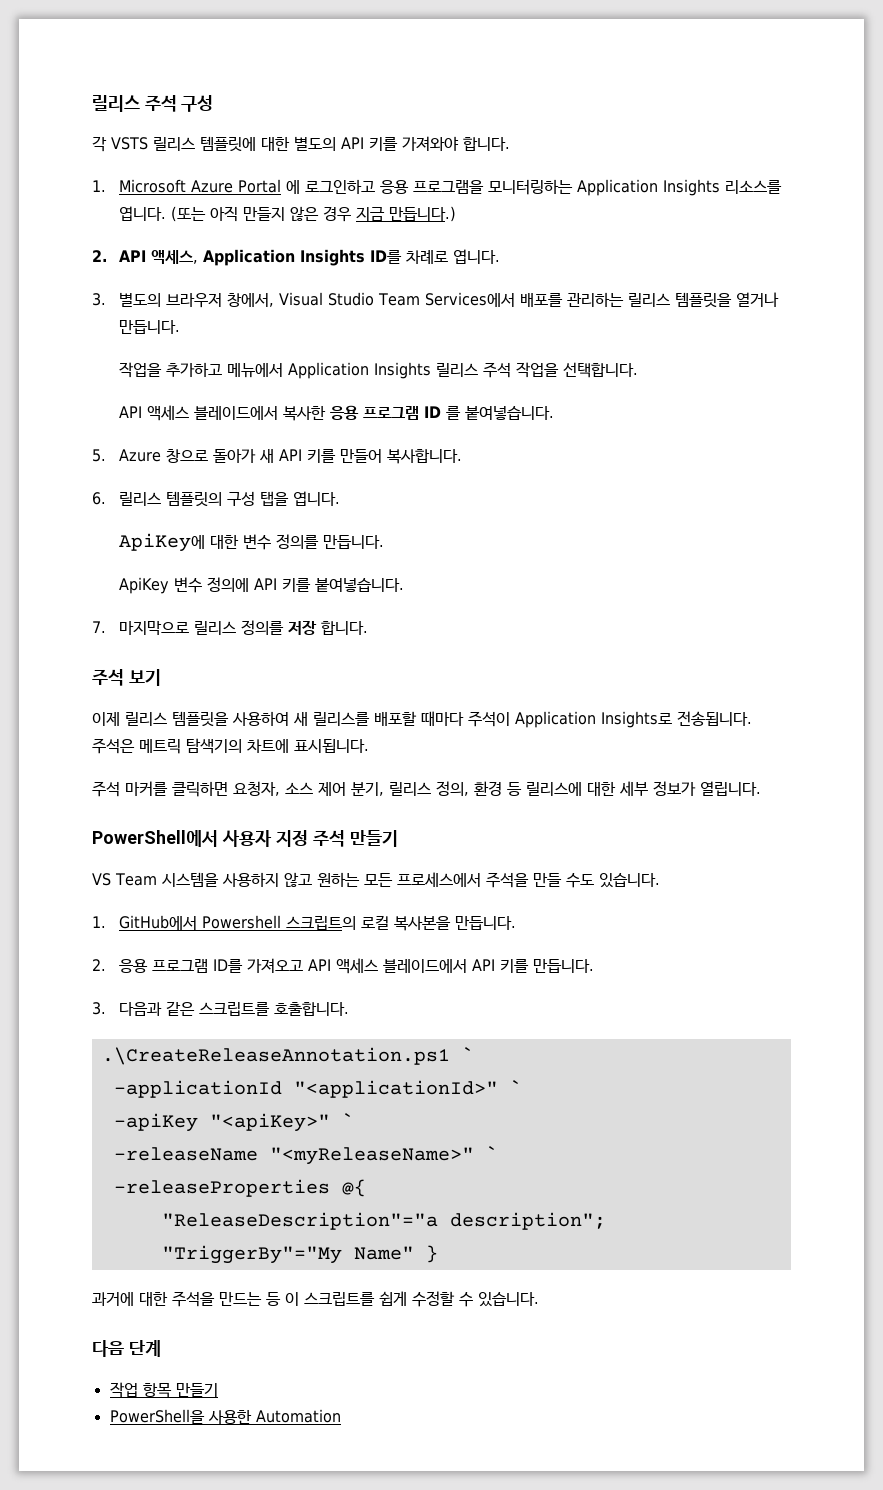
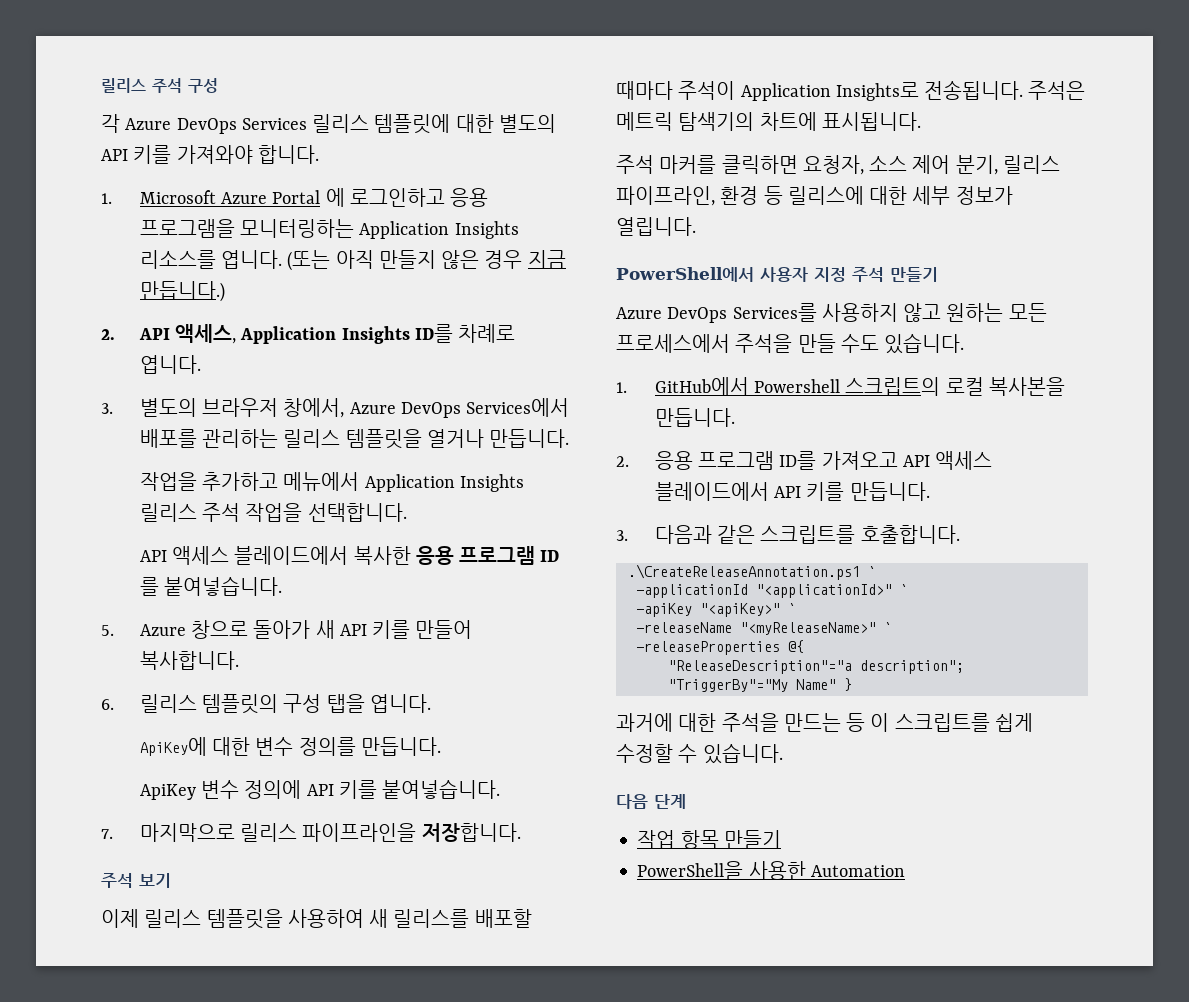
- 각 VSTS 릴리스 템플릿에 대한 별도의 API 키를 가져와야 합니다.
+ 각 Azure DevOps Services 릴리스 템플릿에 대한 별도의 API 키를 가져와야 합니다.
- 3. 별도의 브라우저 창에서, Visual Studio Team Services에서 배포를 관리하는 릴리스 템플릿을 열거나 만듭니다.
+ 3. 별도의 브라우저 창에서, Azure DevOps Services에서 배포를 관리하는 릴리스 템플릿을 열거나 만듭니다.
- 7. 마지막으로 릴리스 정의를 저장 합니다.
+ 7. 마지막으로 릴리스 파이프라인을 저장합니다.
- 주석 마커를 클릭하면 요청자, 소스 제어 분기, 릴리스 정의, 환경 등 릴리스에 대한 세부 정보가 열립니다.
+ 주석 마커를 클릭하면 요청자, 소스 제어 분기, 릴리스 파이프라인, 환경 등 릴리스에 대한 세부 정보가 열립니다.
- VS Team 시스템을 사용하지 않고 원하는 모든 프로세스에서 주석을 만들 수도 있습니다.
+ Azure DevOps Services를 사용하지 않고 원하는 모든 프로세스에서 주석을 만들 수도 있습니다.

